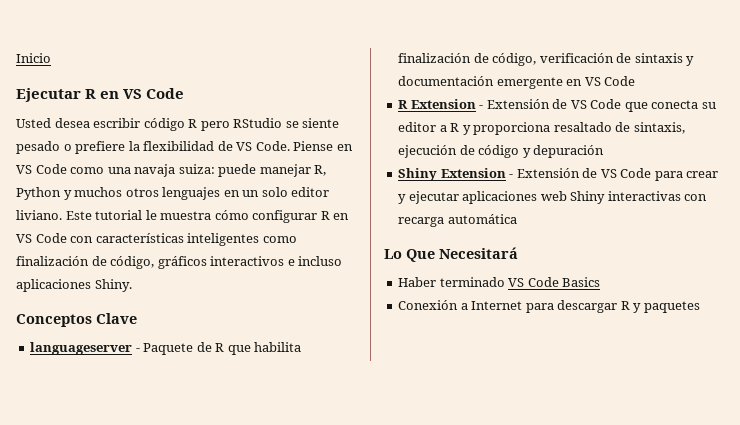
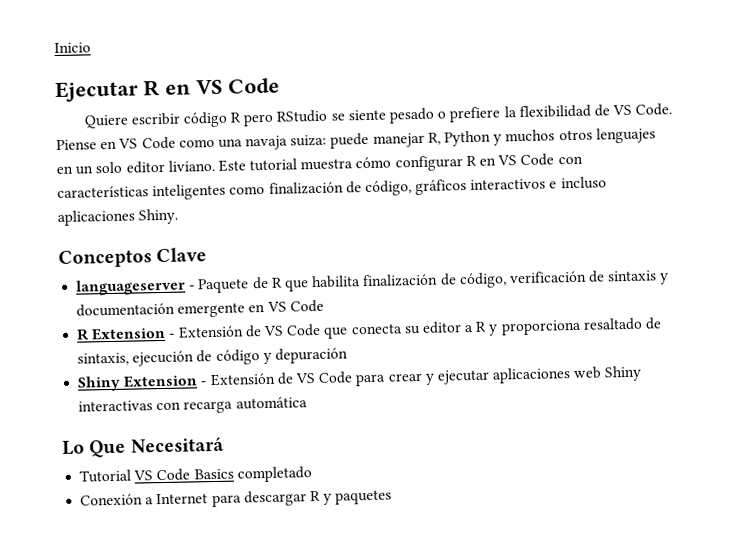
- Usted desea escribir código R pero RStudio se siente pesado o prefiere la flexibilidad de VS Code.
+ Quiere escribir código R pero RStudio se siente pesado o prefiere la flexibilidad de VS Code.
- Este tutorial le muestra cómo configurar R en VS Code con características inteligentes como finalización de código, gráficos interactivos e incluso aplicaciones Shiny.
+ Este tutorial muestra cómo configurar R en VS Code con características inteligentes como finalización de código, gráficos interactivos e incluso aplicaciones Shiny.
- Haber terminado VS Code Basics
+ Tutorial VS Code Basics completado

